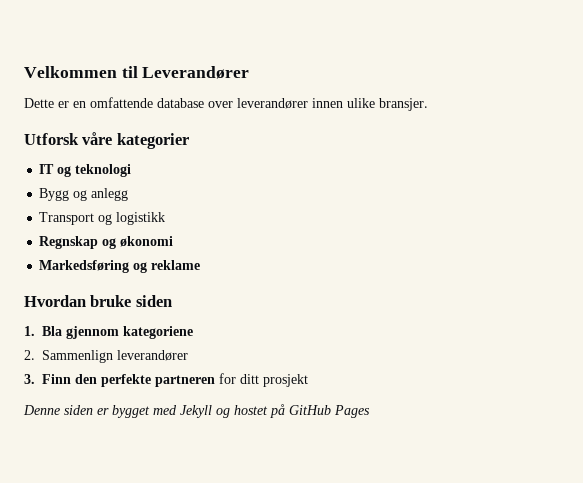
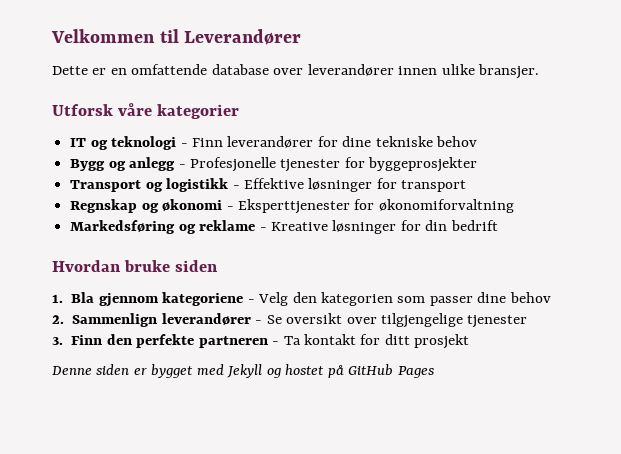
- IT og teknologi
- Bygg og anlegg
- Transport og logistikk
+ IT og teknologi - Finn leverandører for dine tekniske behov
+ Bygg og anlegg - Profesjonelle tjenester for byggeprosjekter
+ Transport og logistikk - Effektive løsninger for transport
- Regnskap og økonomi
+ Regnskap og økonomi - Eksperttjenester for økonomiforvaltning
- Markedsføring og reklame
+ Markedsføring og reklame - Kreative løsninger for din bedrift
- 1. Bla gjennom kategoriene
- 2. Sammenlign leverandører
+ 1. Bla gjennom kategoriene - Velg den kategorien som passer dine behov
+ 2. Sammenlign leverandører - Se oversikt over tilgjengelige tjenester
- 3. Finn den perfekte partneren for ditt prosjekt
+ 3. Finn den perfekte partneren - Ta kontakt for ditt prosjekt

